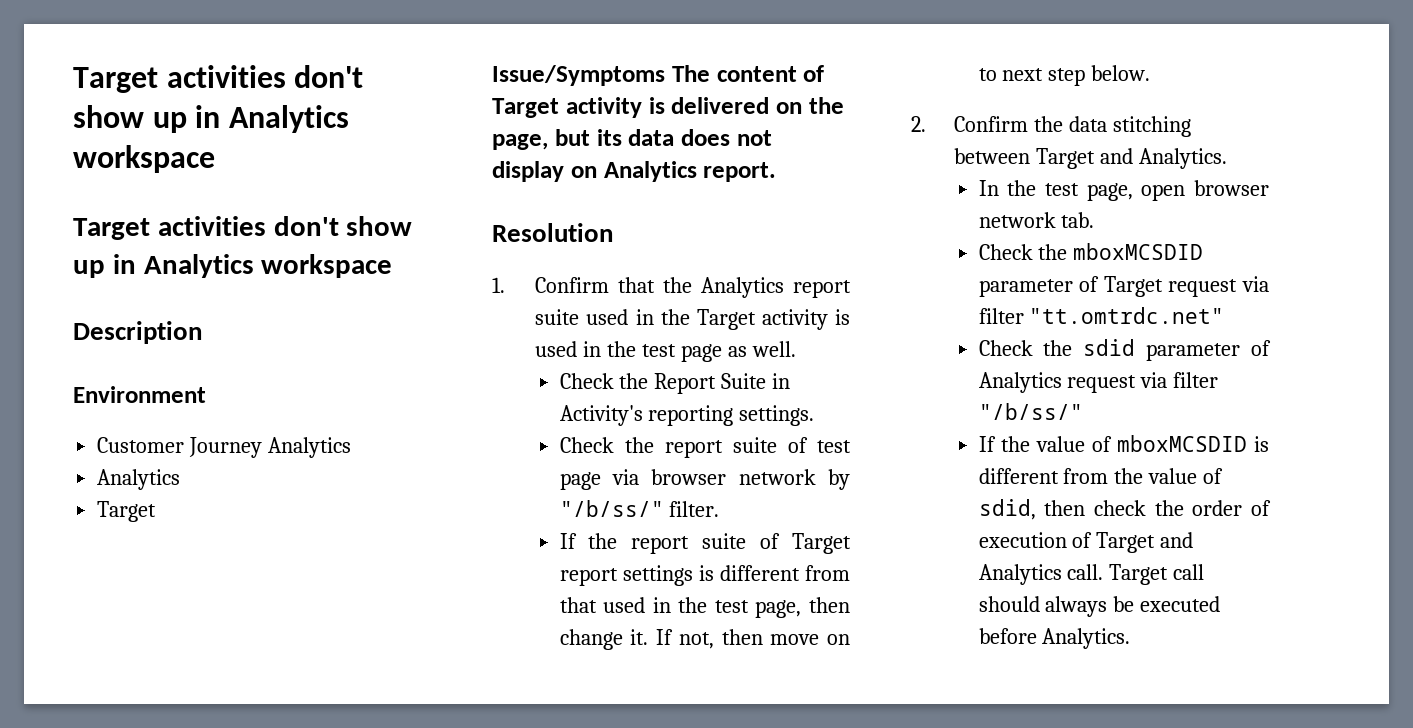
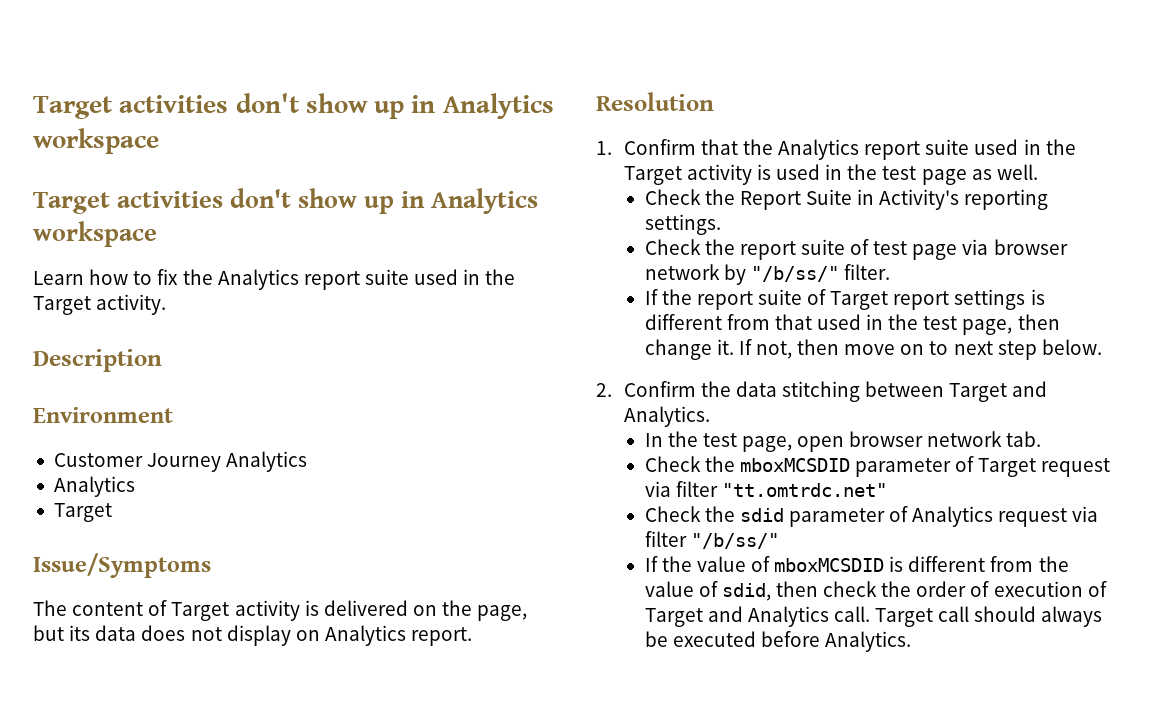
+ Learn how to fix the Analytics report suite used in the Target activity.
- Issue/Symptoms The content of Target activity is delivered on the page, but its data does not display on Analytics report.
+ Issue/Symptoms
+ The content of Target activity is delivered on the page, but its data does not display on Analytics report.

